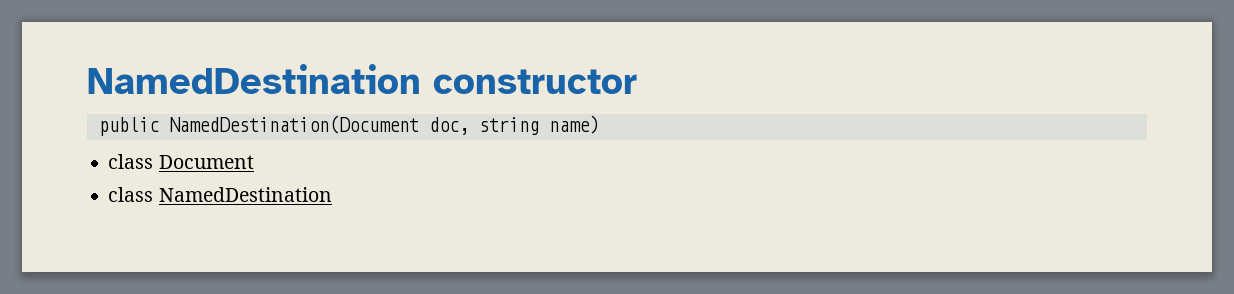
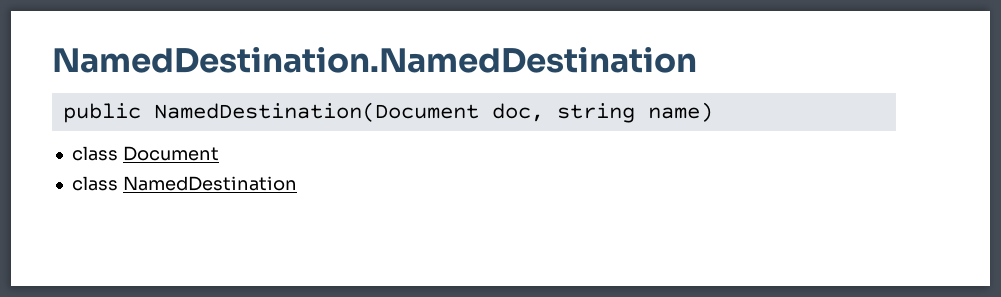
- NamedDestination constructor
+ NamedDestination.NamedDestination

